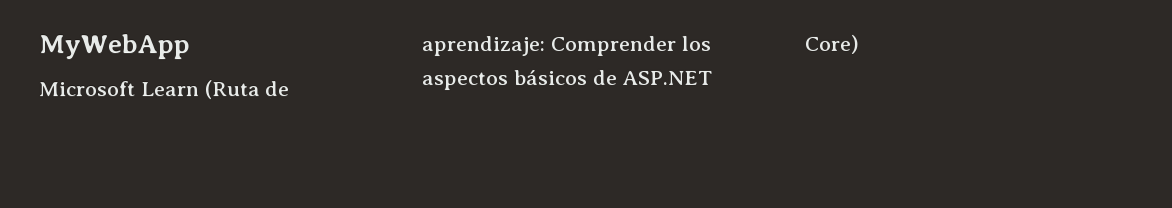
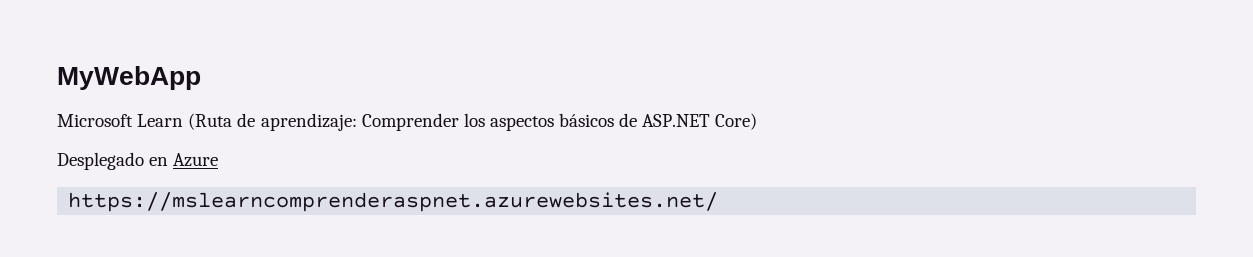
+ Desplegado en Azure
+ https://mslearncomprenderaspnet.azurewebsites.net/

